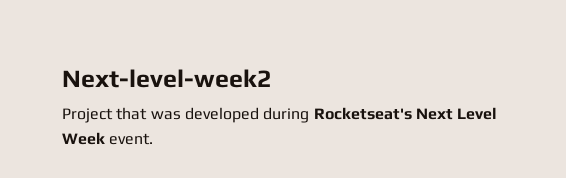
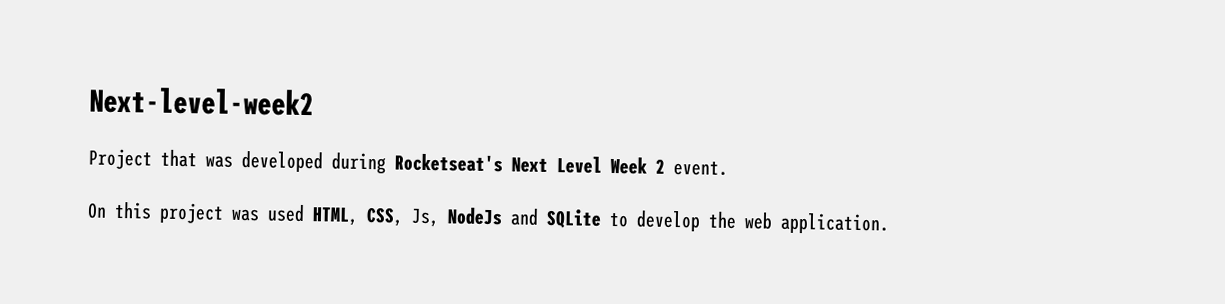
- Project that was developed during Rocketseat's Next Level Week event.
+ Project that was developed during Rocketseat's Next Level Week 2 event.
+ On this project was used HTML, CSS, Js, NodeJs and SQLite to develop the web application.

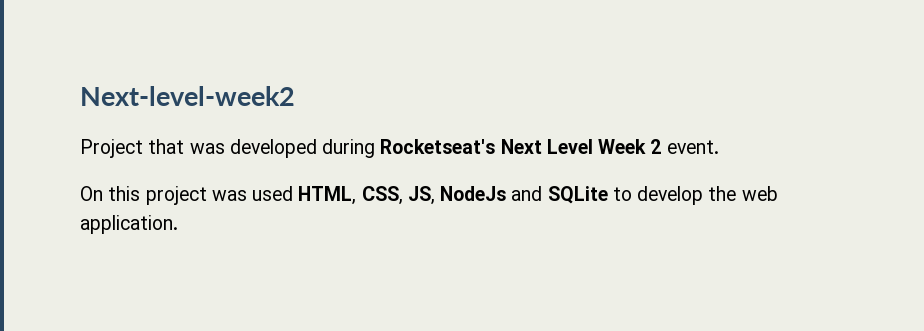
- On this project was used HTML, CSS, Js, NodeJs and SQLite to develop the web application.
+ On this project was used HTML, CSS, JS, NodeJs and SQLite to develop the web application.

